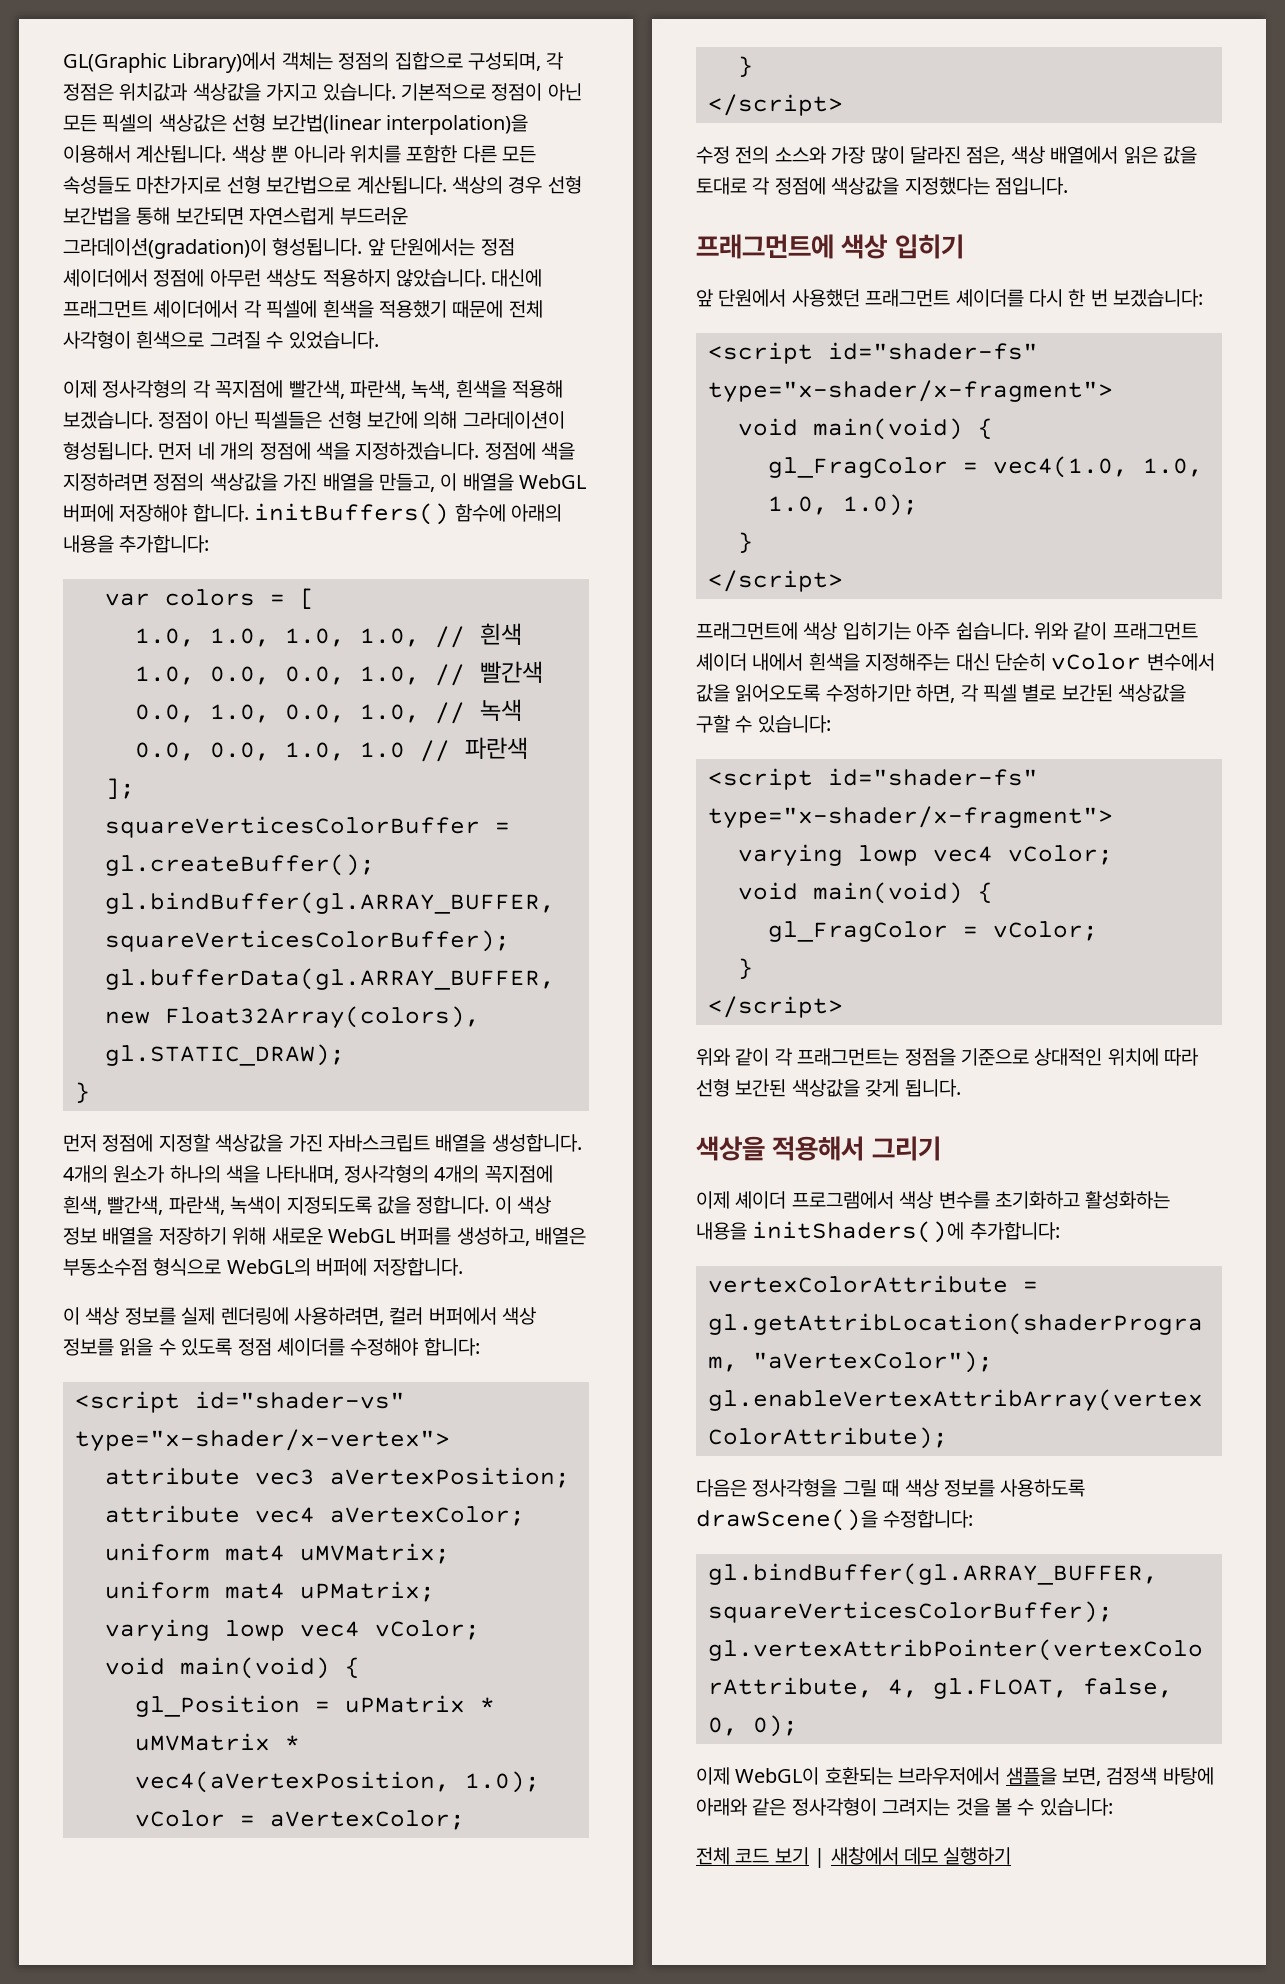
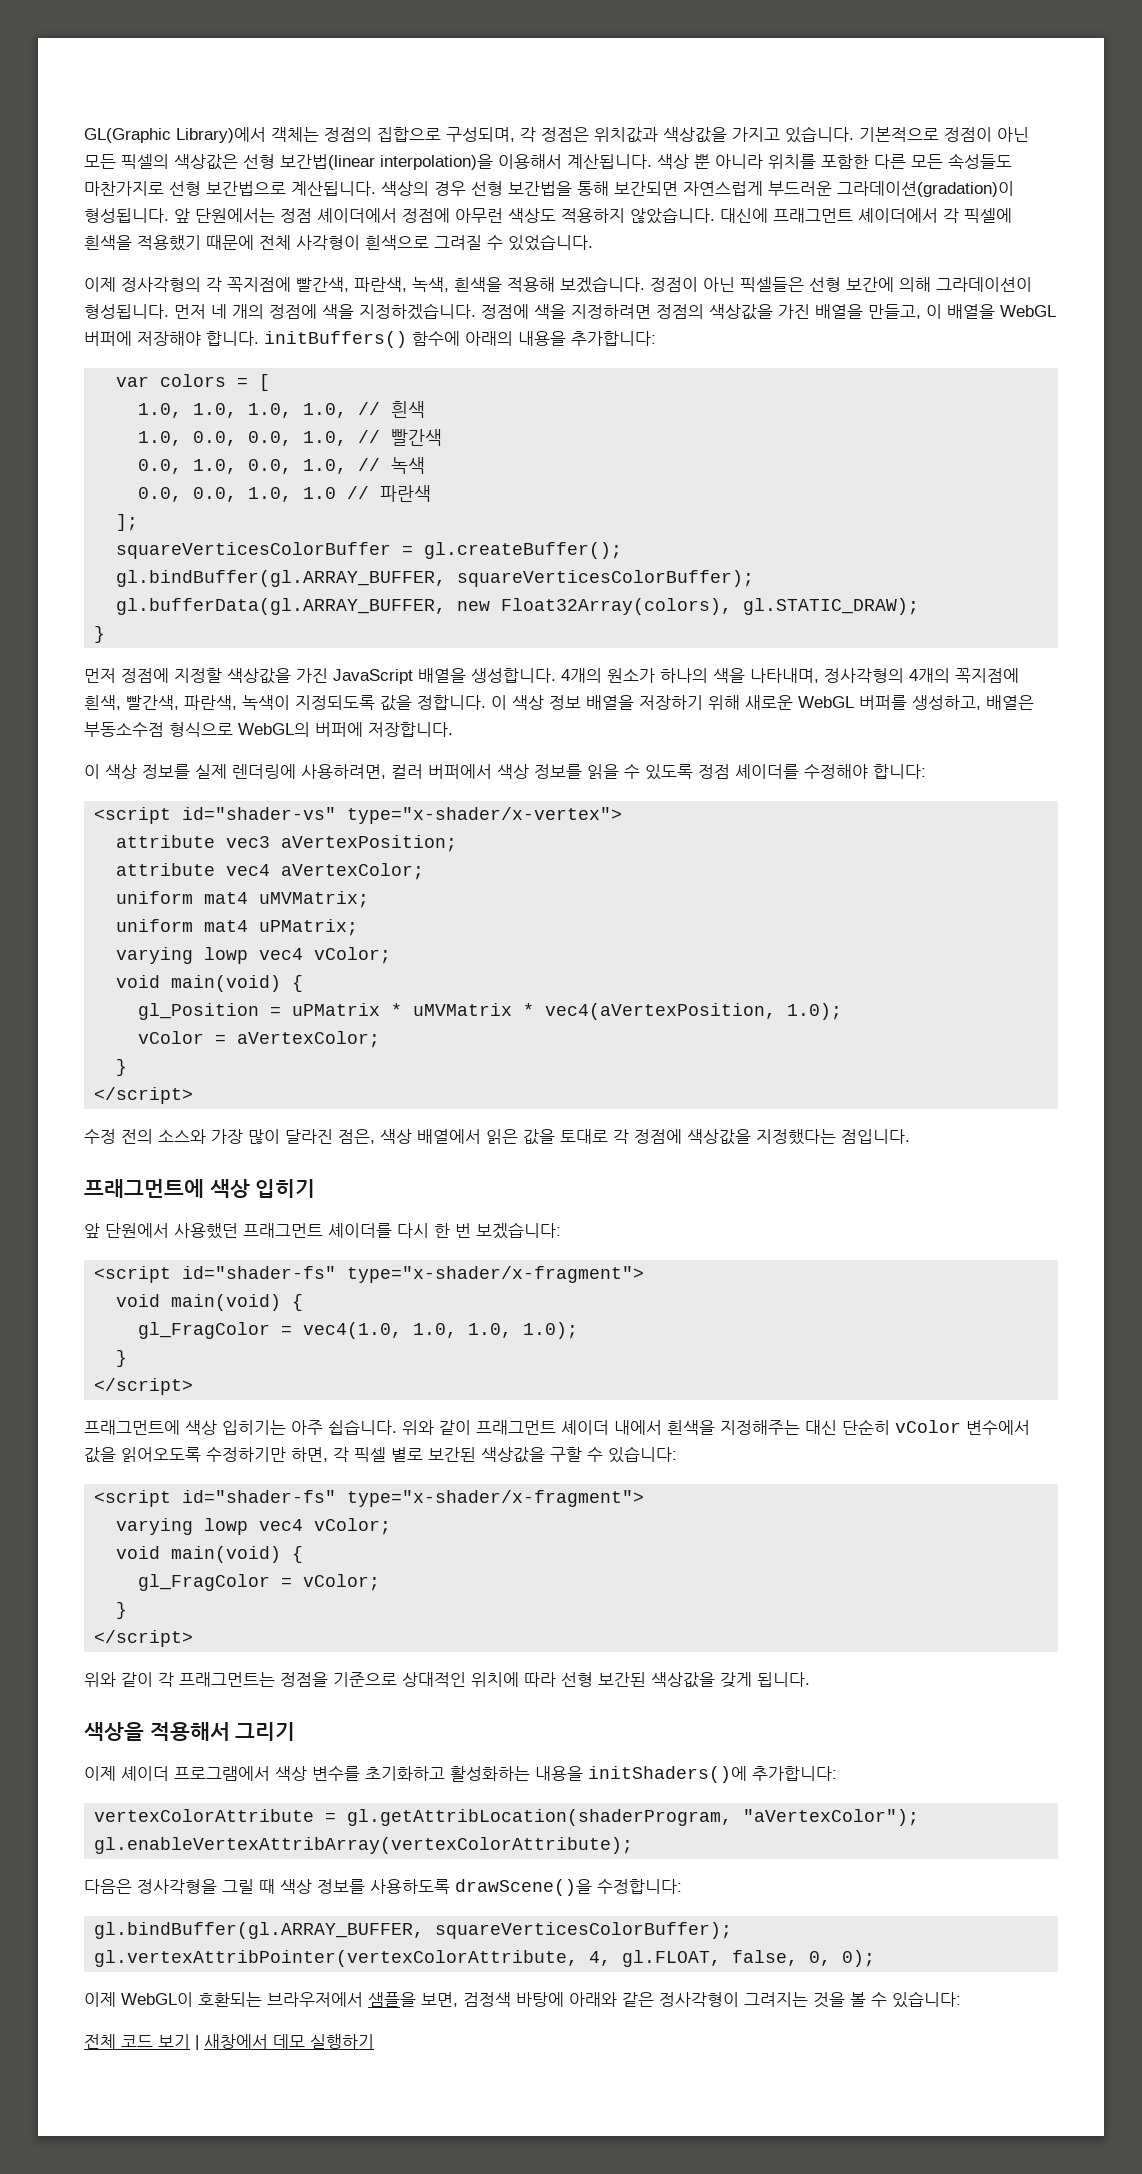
- 먼저 정점에 지정할 색상값을 가진 자바스크립트 배열을 생성합니다.
+ 먼저 정점에 지정할 색상값을 가진 JavaScript 배열을 생성합니다.

